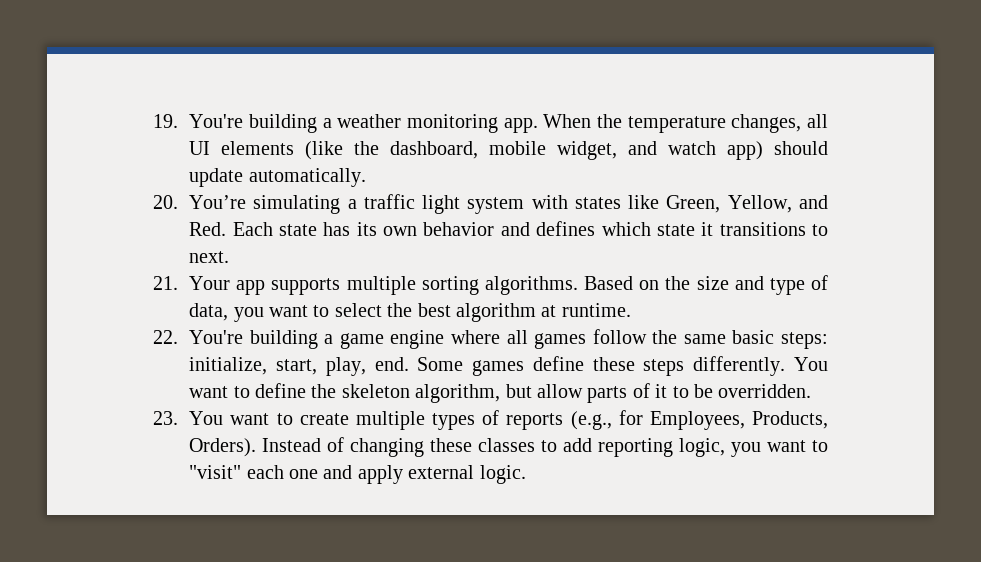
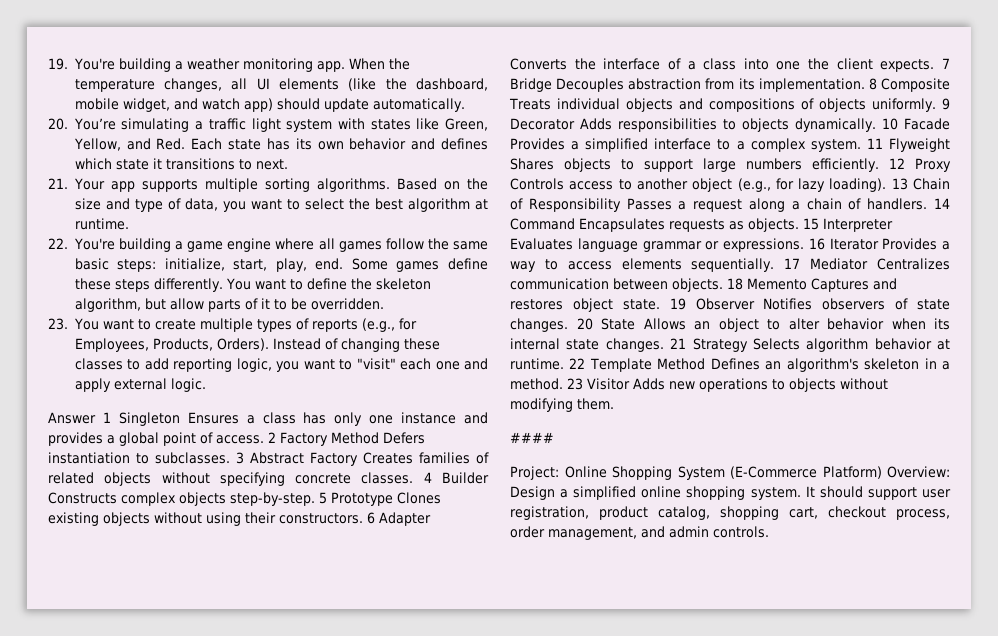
+ Answer 1 Singleton Ensures a class has only one instance and provides a global point of access. 2 Factory Method Defers instantiation to subclasses. 3 Abstract Factory Creates families of related objects without specifying concrete classes. 4 Builder Constructs complex objects step-by-step. 5 Prototype Clones existing objects without using their constructors. 6 Adapter Converts the interface of a class into one the client expects. 7 Bridge Decouples abstraction from its implementation. 8 Composite Treats individual objects and compositions of objects uniformly. 9 Decorator Adds responsibilities to objects dynamically. 10 Facade Provides a simplified interface to a complex system. 11 Flyweight Shares objects to support large numbers efficiently. 12 Proxy Controls access to another object (e.g., for lazy loading). 13 Chain of Responsibility Passes a request along a chain of handlers. 14 Command Encapsulates requests as objects. 15 Interpreter Evaluates language grammar or expressions. 16 Iterator Provides a way to access elements sequentially. 17 Mediator Centralizes communication between objects. 18 Memento Captures and restores object state. 19 Observer Notifies observers of state changes. 20 State Allows an object to alter behavior when its internal state changes. 21 Strategy Selects algorithm behavior at runtime. 22 Template Method Defines an algorithm's skeleton in a method. 23 Visitor Adds new operations to objects without modifying them.
+ ####
+ Project: Online Shopping System (E-Commerce Platform) Overview: Design a simplified online shopping system. It should support user registration, product catalog, shopping cart, checkout process, order management, and admin controls.

